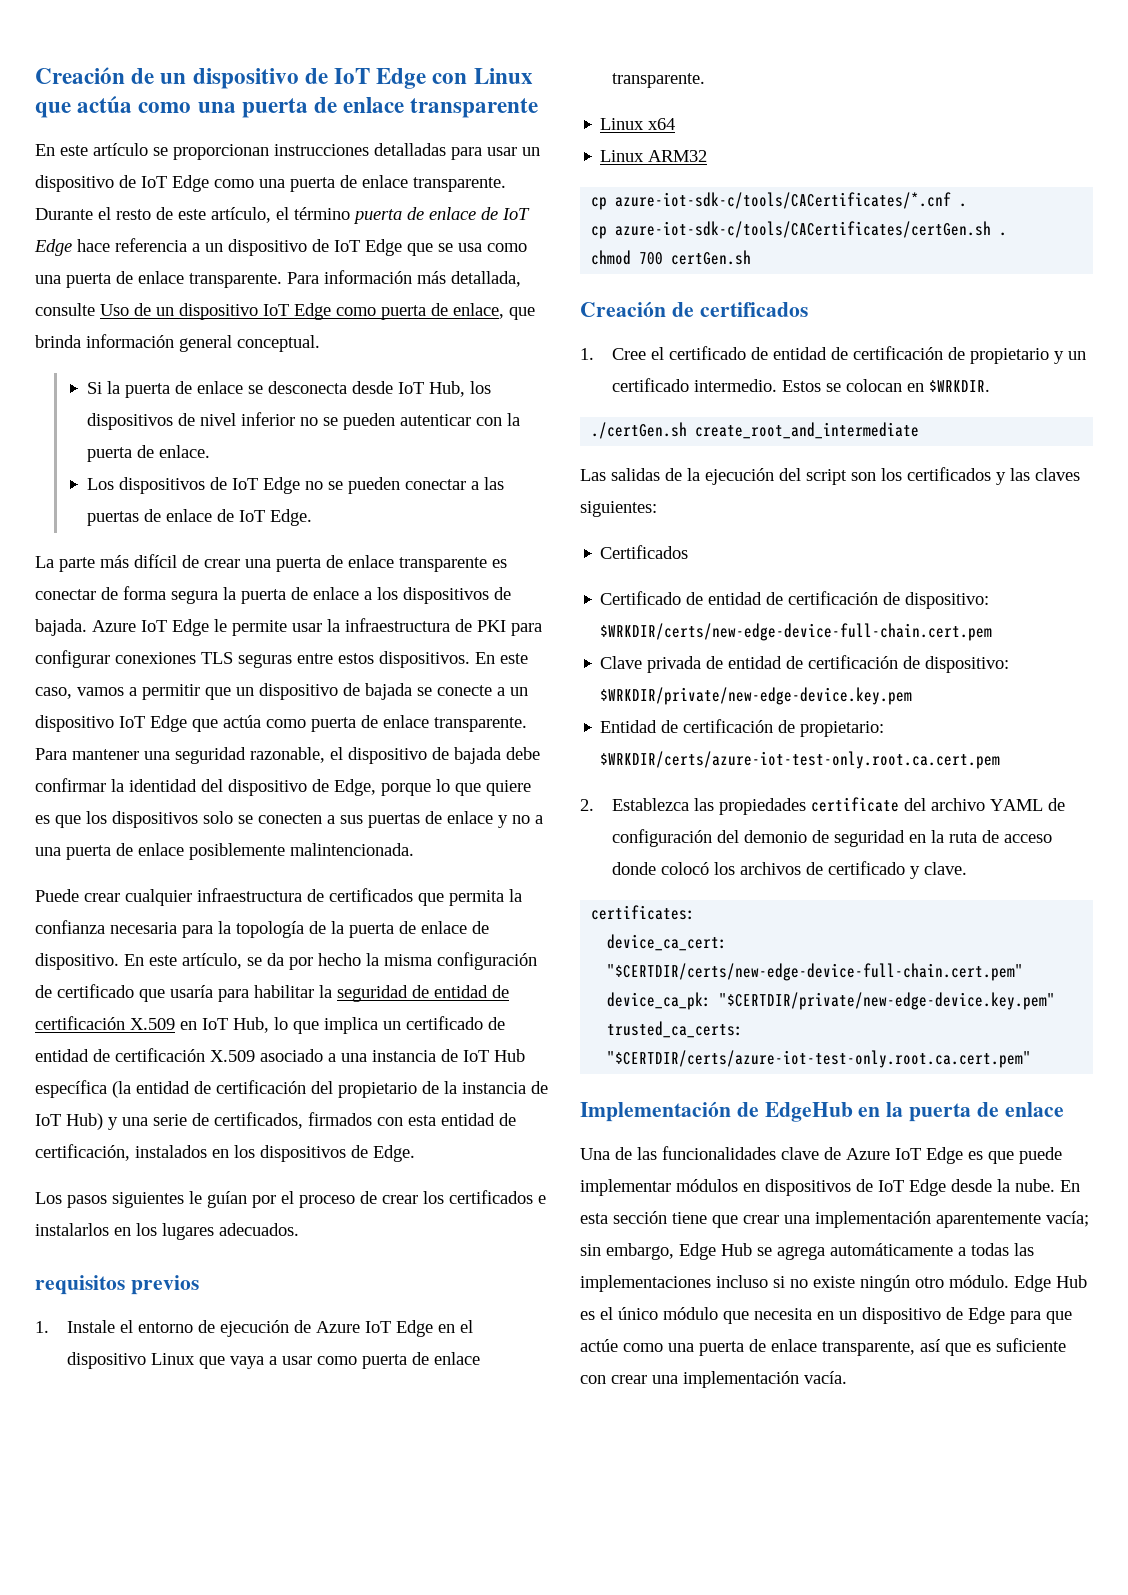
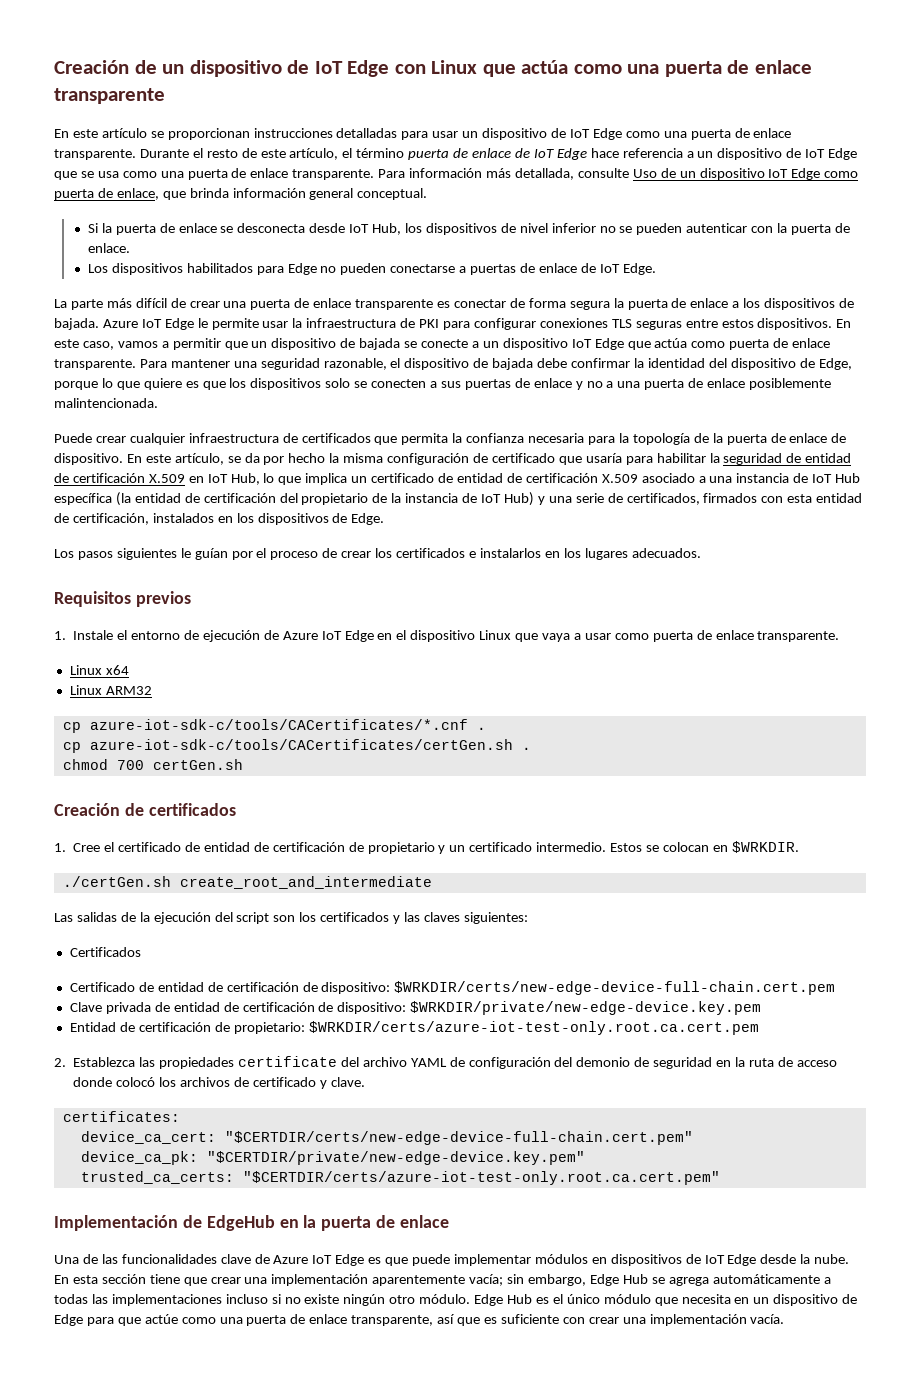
- Los dispositivos de IoT Edge no se pueden conectar a las puertas de enlace de IoT Edge.
+ Los dispositivos habilitados para Edge no pueden conectarse a puertas de enlace de IoT Edge.
- requisitos previos
+ Requisitos previos

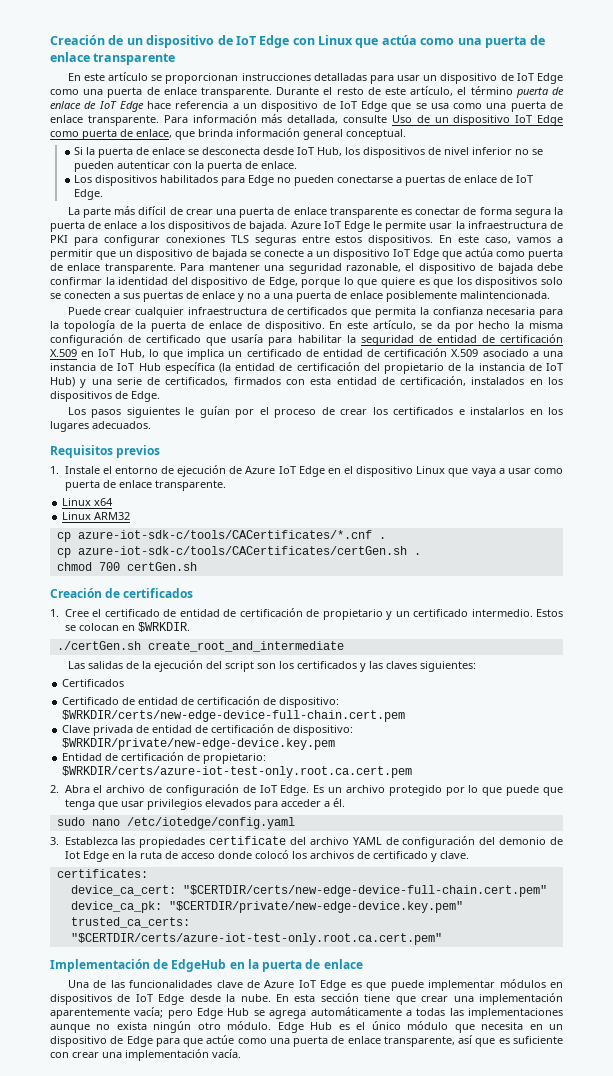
- 2. Establezca las propiedades certificate del archivo YAML de configuración del demonio de seguridad en la ruta de acceso donde colocó los archivos de certificado y clave.
+ 2. Abra el archivo de configuración de IoT Edge. Es un archivo protegido por lo que puede que tenga que usar privilegios elevados para acceder a él.
+ sudo nano /etc/iotedge/config.yaml
+ 3. Establezca las propiedades certificate del archivo YAML de configuración del demonio de Iot Edge en la ruta de acceso donde colocó los archivos de certificado y clave.
- En esta sección tiene que crear una implementación aparentemente vacía; sin embargo, Edge Hub se agrega automáticamente a todas las implementaciones incluso si no existe ningún otro módulo.
+ En esta sección tiene que crear una implementación aparentemente vacía; pero Edge Hub se agrega automáticamente a todas las implementaciones aunque no exista ningún otro módulo.

